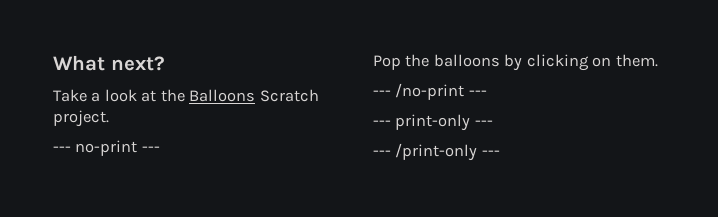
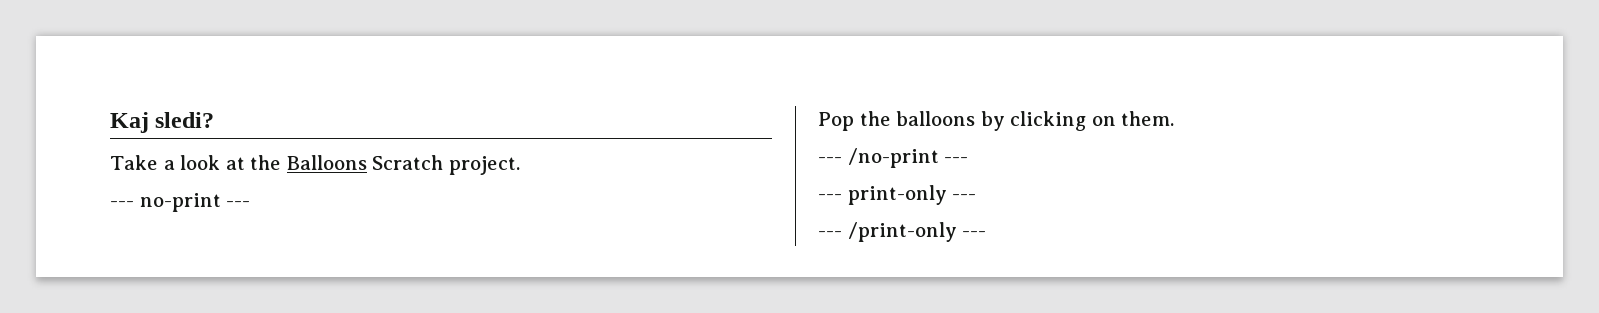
- What next?
+ Kaj sledi?

